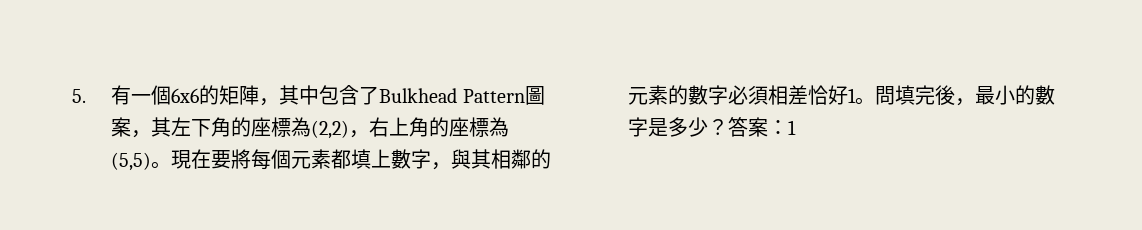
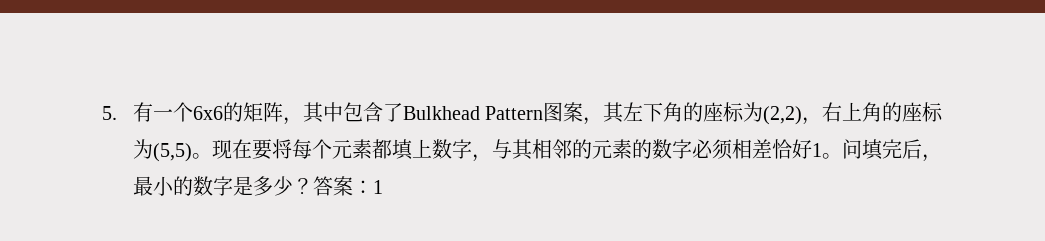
- 5.有一個6x6的矩陣，其中包含了Bulkhead Pattern圖案，其左下角的座標為(2,2)，右上角的座標為(5,5)。現在要將每個元素都填上數字，與其相鄰的元素的數字必須相差恰好1。
+ 5.有一个6x6的矩阵，其中包含了Bulkhead Pattern图案，其左下角的座标为(2,2)，右上角的座标为(5,5)。现在要将每个元素都填上数字，与其相邻的元素的数字必须相差恰好1。
- 問填完後，最小的數字是多少？
+ 问填完后，最小的数字是多少？

